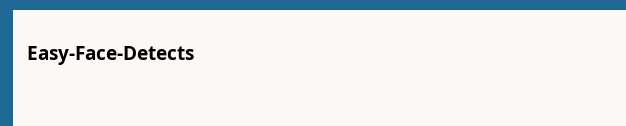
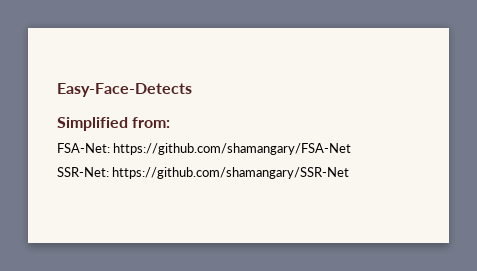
+ Simplified from:
+ FSA-Net: https://github.com/shamangary/FSA-Net
+ SSR-Net: https://github.com/shamangary/SSR-Net

